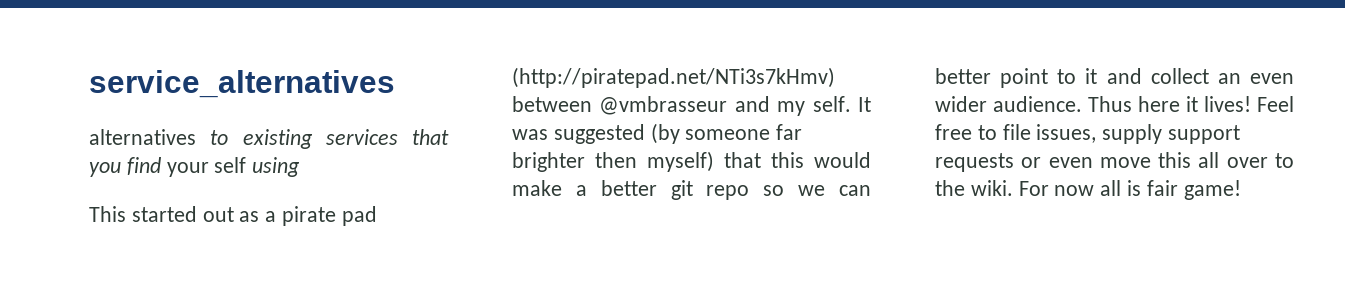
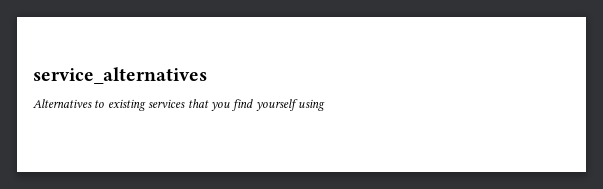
- alternatives to existing services that you find your self using
+ Alternatives to existing services that you find yourself using
- This started out as a pirate pad (http://piratepad.net/NTi3s7kHmv) between @vmbrasseur and my self. It was suggested (by someone far brighter then myself) that this would make a better git repo so we can better point to it and collect an even wider audience. Thus here it lives! Feel free to file issues, supply support requests or even move this all over to the wiki. For now all is fair game!

